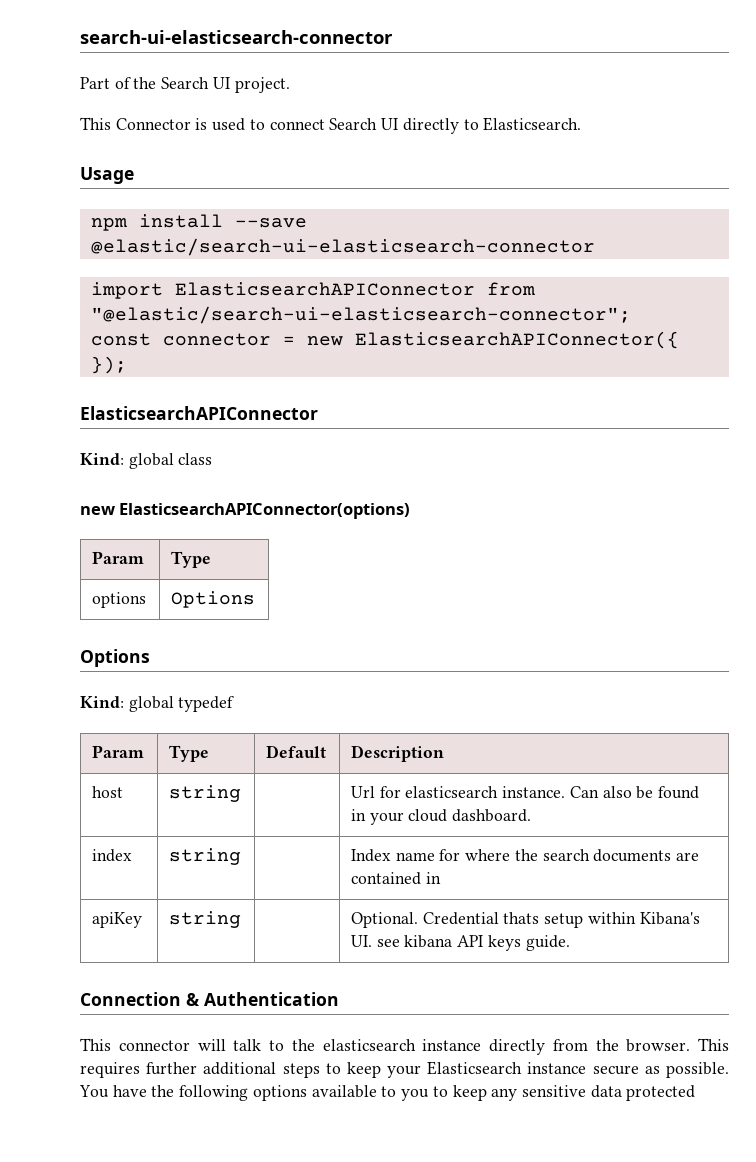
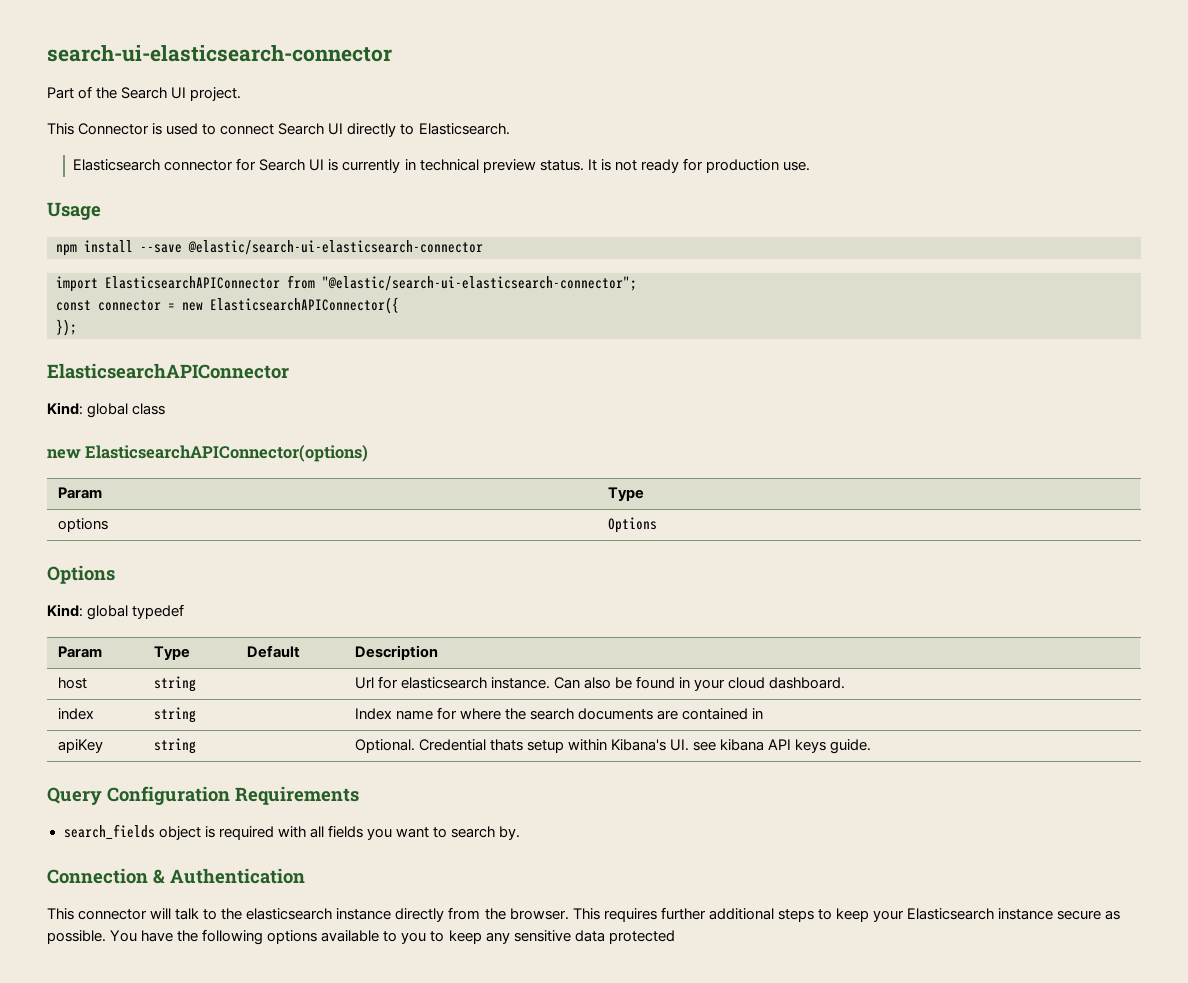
+ Elasticsearch connector for Search UI is currently in technical preview status. It is not ready for production use.
+ Query Configuration Requirements
+ search_fields object is required with all fields you want to search by.

